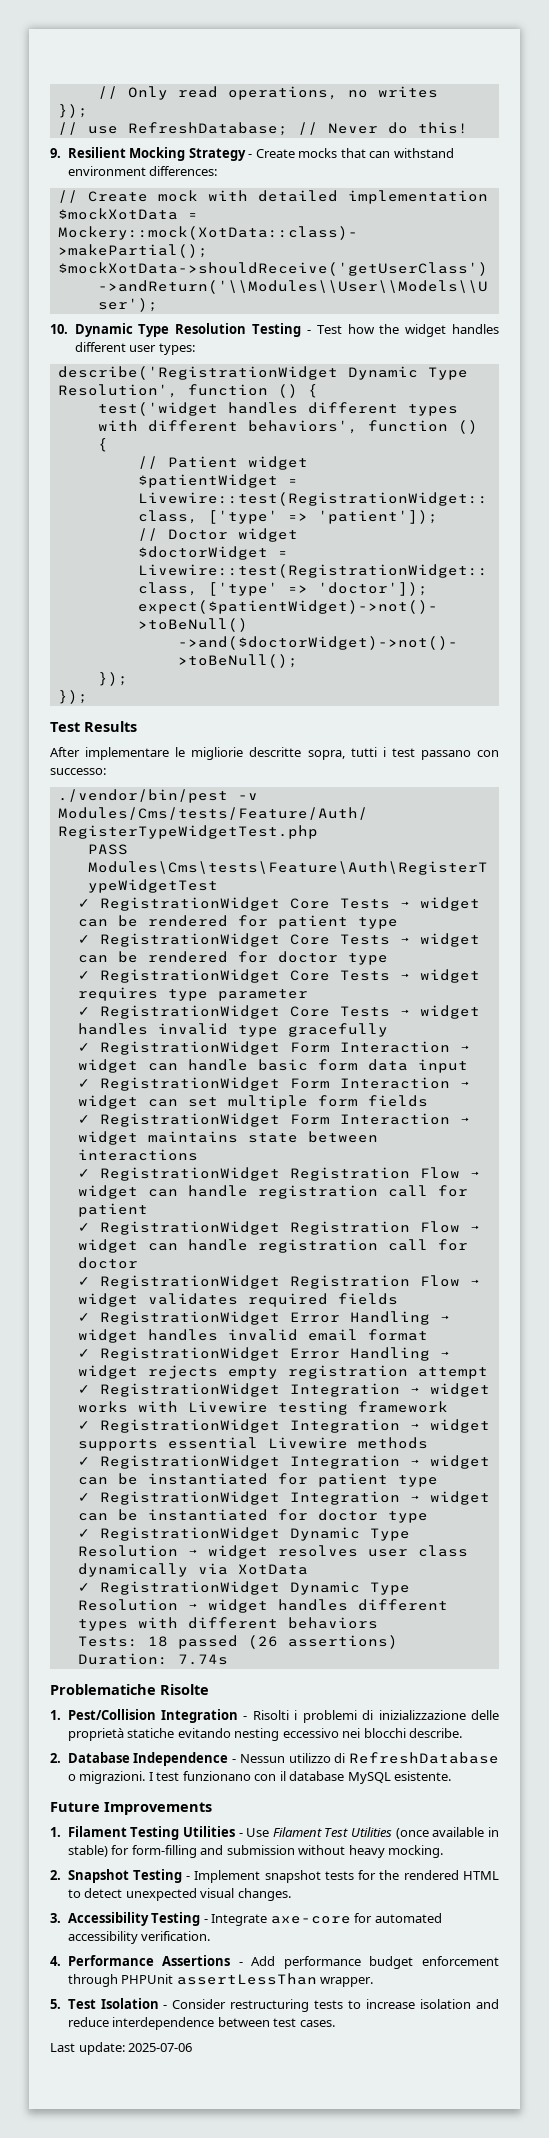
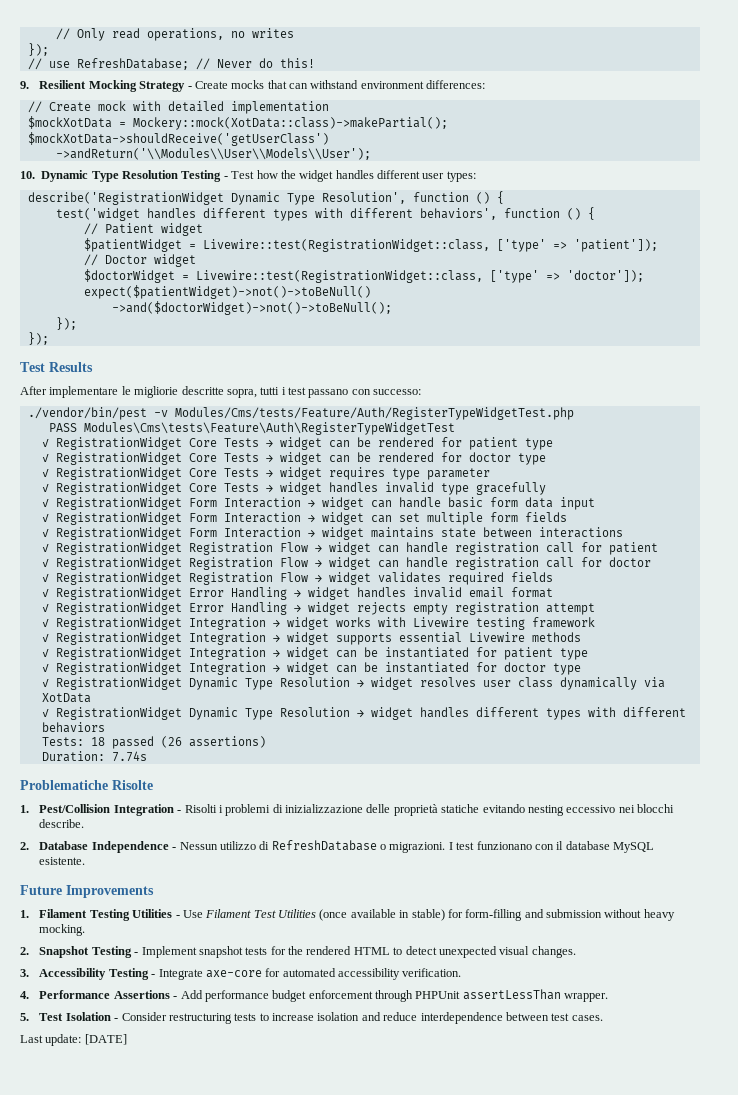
- Last update: 2025-07-06
+ Last update: [DATE]

